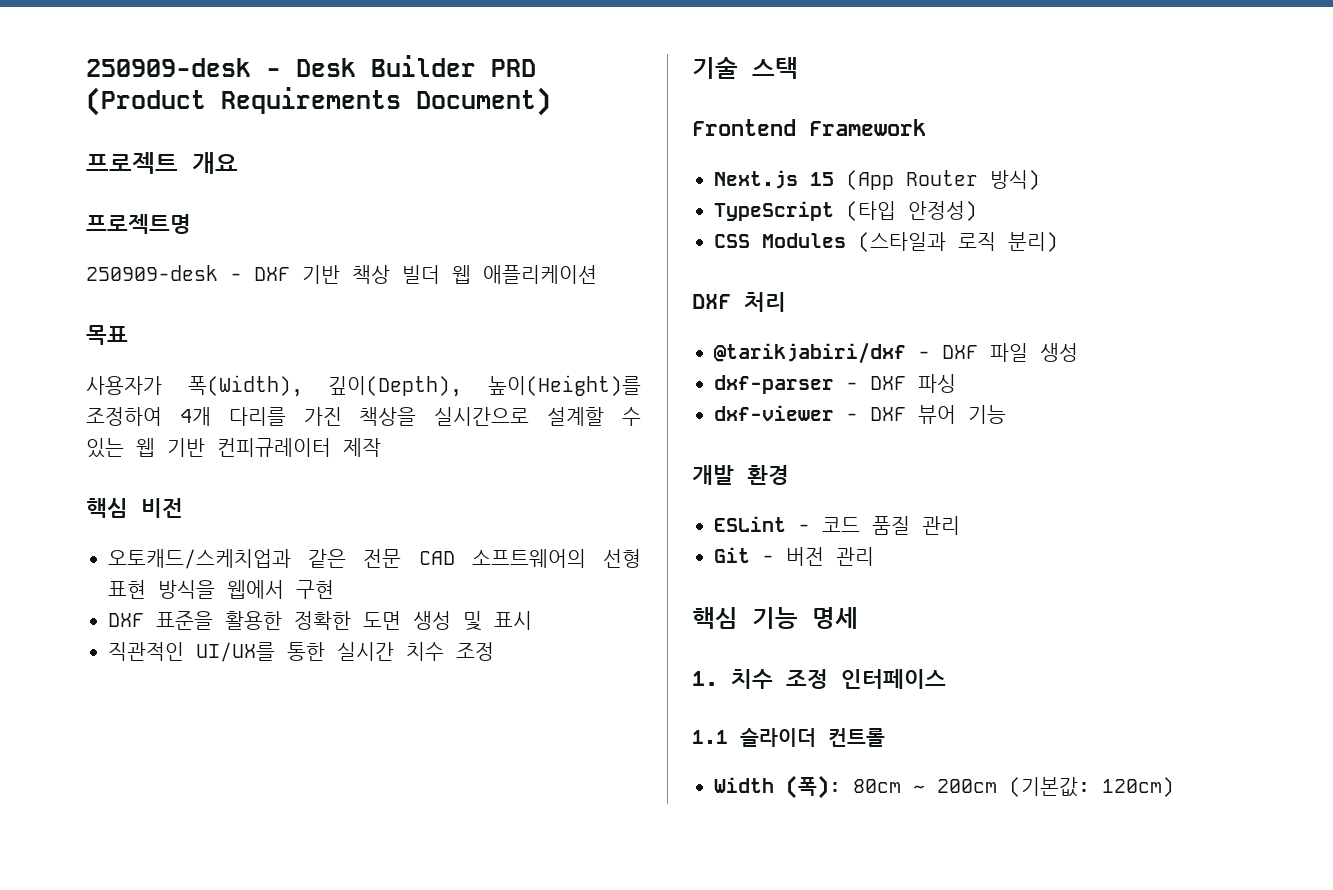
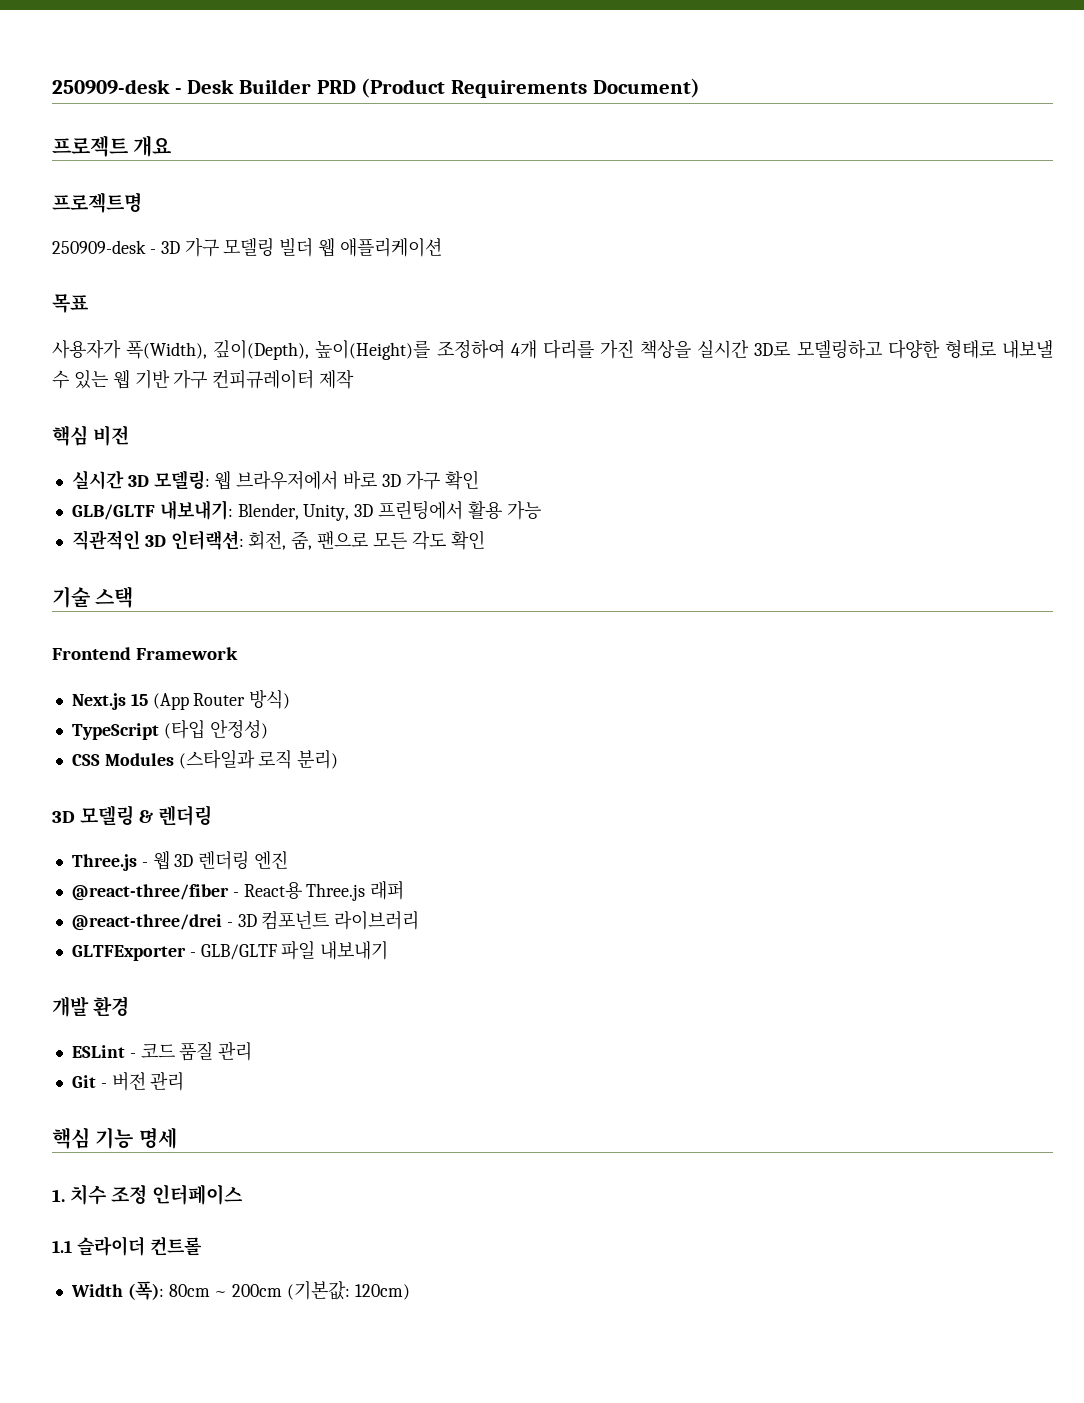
- 250909-desk - DXF 기반 책상 빌더 웹 애플리케이션
+ 250909-desk - 3D 가구 모델링 빌더 웹 애플리케이션
- 사용자가 폭(Width), 깊이(Depth), 높이(Height)를 조정하여 4개 다리를 가진 책상을 실시간으로 설계할 수 있는 웹 기반 컨피규레이터 제작
+ 사용자가 폭(Width), 깊이(Depth), 높이(Height)를 조정하여 4개 다리를 가진 책상을 실시간 3D로 모델링하고 다양한 형태로 내보낼 수 있는 웹 기반 가구 컨피규레이터 제작
- 오토캐드/스케치업과 같은 전문 CAD 소프트웨어의 선형 표현 방식을 웹에서 구현
- DXF 표준을 활용한 정확한 도면 생성 및 표시
- 직관적인 UI/UX를 통한 실시간 치수 조정
+ 실시간 3D 모델링: 웹 브라우저에서 바로 3D 가구 확인
+ GLB/GLTF 내보내기: Blender, Unity, 3D 프린팅에서 활용 가능
+ 직관적인 3D 인터랙션: 회전, 줌, 팬으로 모든 각도 확인
- DXF 처리
- @tarikjabiri/dxf - DXF 파일 생성
- dxf-parser - DXF 파싱
- dxf-viewer - DXF 뷰어 기능
+ 3D 모델링 & 렌더링
+ Three.js - 웹 3D 렌더링 엔진
+ @react-three/fiber - React용 Three.js 래퍼
+ @react-three/drei - 3D 컴포넌트 라이브러리
+ GLTFExporter - GLB/GLTF 파일 내보내기

